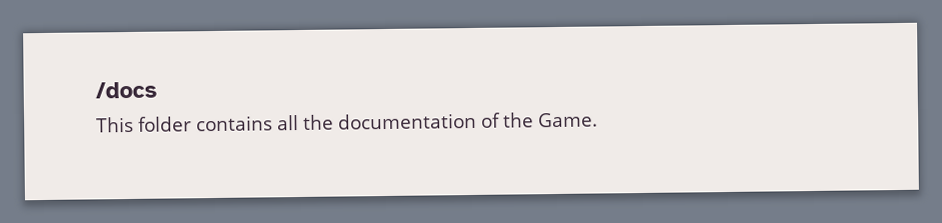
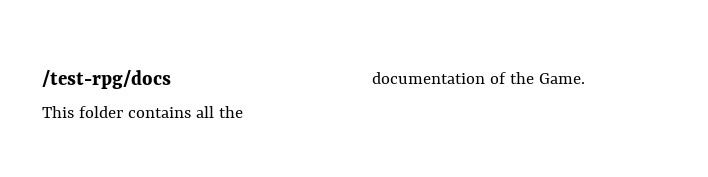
- /docs
+ /test-rpg/docs

